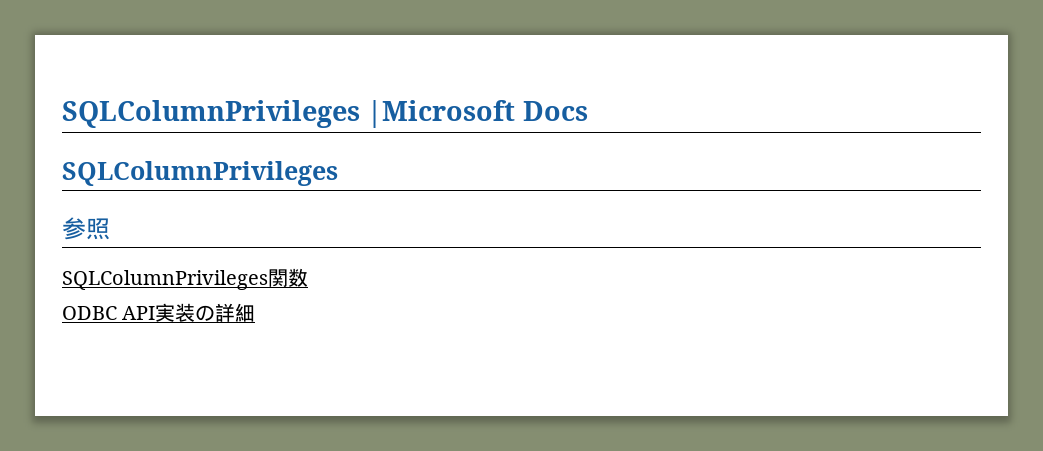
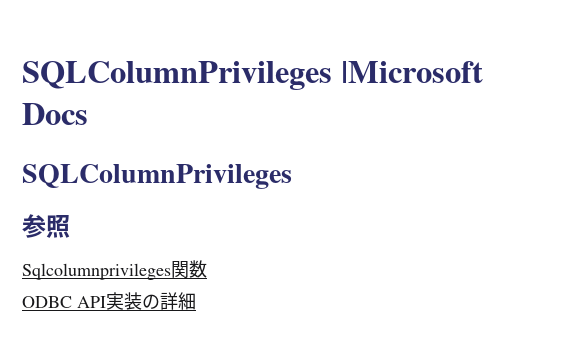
- SQLColumnPrivileges関数
+ Sqlcolumnprivileges関数

